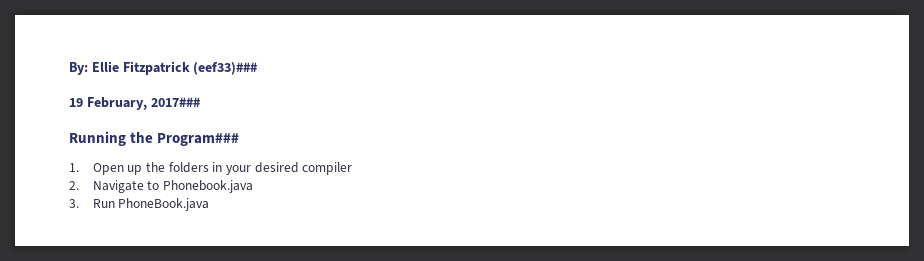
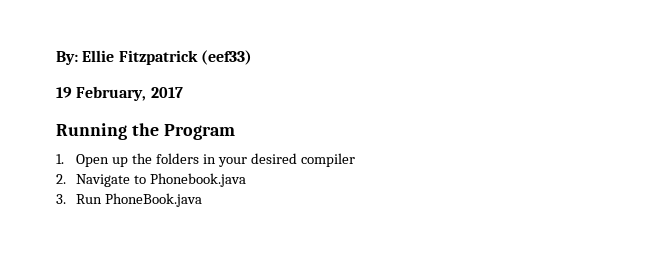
- By: Ellie Fitzpatrick (eef33)###
+ By: Ellie Fitzpatrick (eef33)
- 19 February, 2017###
+ 19 February, 2017
- Running the Program###
+ Running the Program

